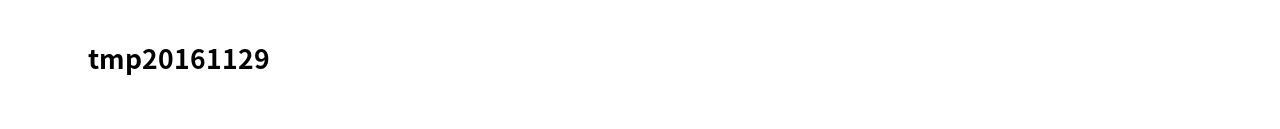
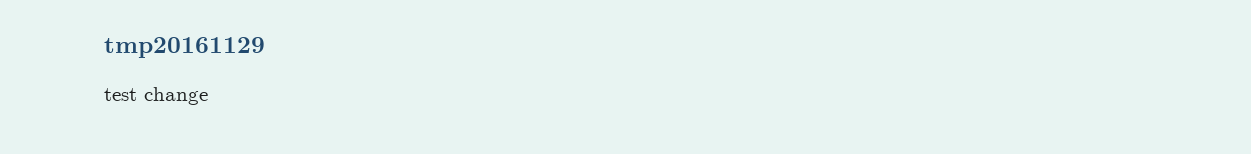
+ test change

